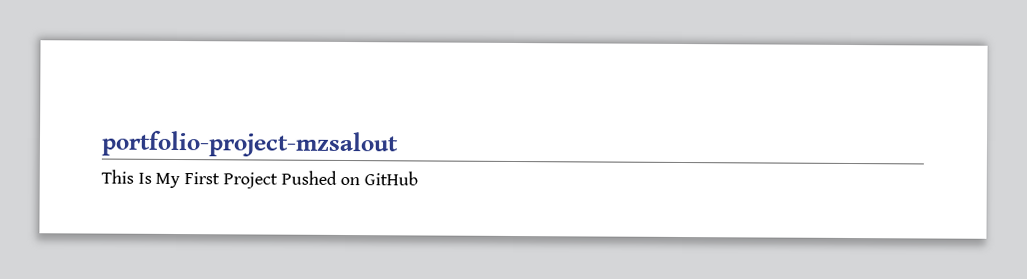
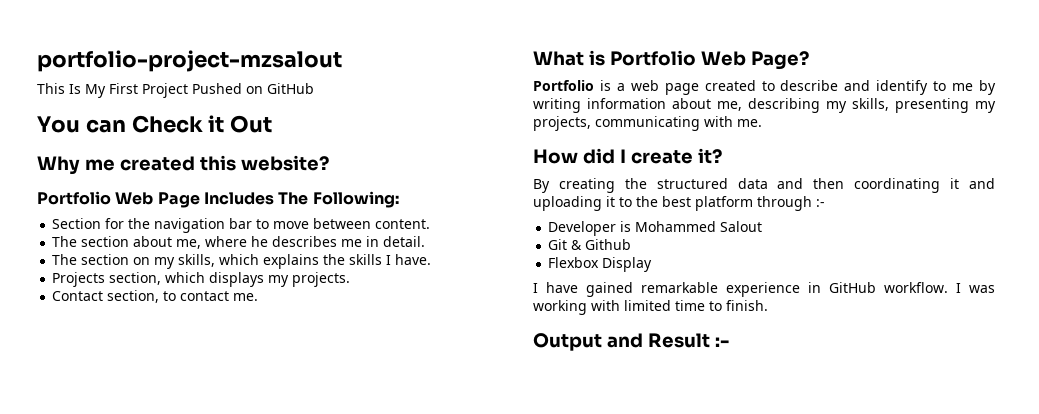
+ You can Check it Out
+ Why me created this website?
+ Portfolio Web Page Includes The Following:
+ Section for the navigation bar to move between content.
+ The section about me, where he describes me in detail.
+ The section on my skills, which explains the skills I have.
+ Projects section, which displays my projects.
+ Contact section, to contact me.
+ What is Portfolio Web Page?
+ Portfolio is a web page created to describe and identify to me by writing information about me, describing my skills, presenting my projects, communicating with me.
+ How did I create it?
+ By creating the structured data and then coordinating it and uploading it to the best platform through :-
+ Developer is Mohammed Salout
+ Git & Github
+ Flexbox Display
+ I have gained remarkable experience in GitHub workflow. I was working with limited time to finish.
+ Output and Result :-

